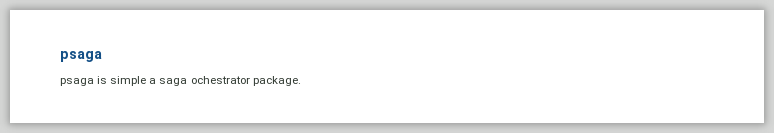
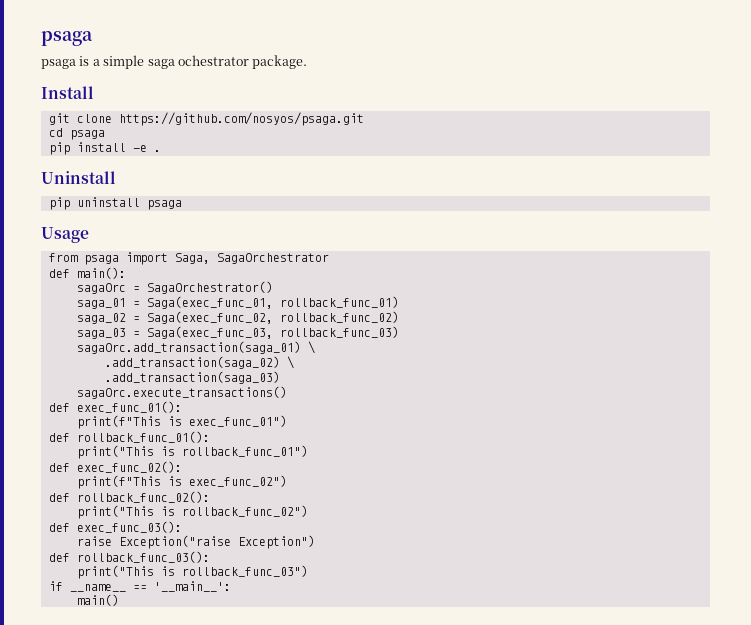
- psaga is simple a saga ochestrator package.
+ psaga is a simple saga ochestrator package.
+ Install
+ git clone https://github.com/nosyos/psaga.git
+ cd psaga
+ pip install -e .
+ Uninstall
+ pip uninstall psaga
+ Usage
+ from psaga import Saga, SagaOrchestrator
+ def main():
+ sagaOrc = SagaOrchestrator()
+ saga_01 = Saga(exec_func_01, rollback_func_01)
+ saga_02 = Saga(exec_func_02, rollback_func_02)
+ saga_03 = Saga(exec_func_03, rollback_func_03)
+ sagaOrc.add_transaction(saga_01) \
+ .add_transaction(saga_02) \
+ .add_transaction(saga_03)
+ sagaOrc.execute_transactions()
+ def exec_func_01():
+ print(f"This is exec_func_01")
+ def rollback_func_01():
+ print("This is rollback_func_01")
+ def exec_func_02():
+ print(f"This is exec_func_02")
+ def rollback_func_02():
+ print("This is rollback_func_02")
+ def exec_func_03():
+ raise Exception("raise Exception")
+ def rollback_func_03():
+ print("This is rollback_func_03")
+ if __name__ == '__main__':
+ main()

